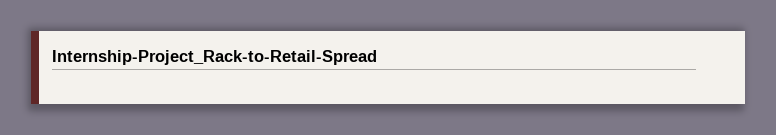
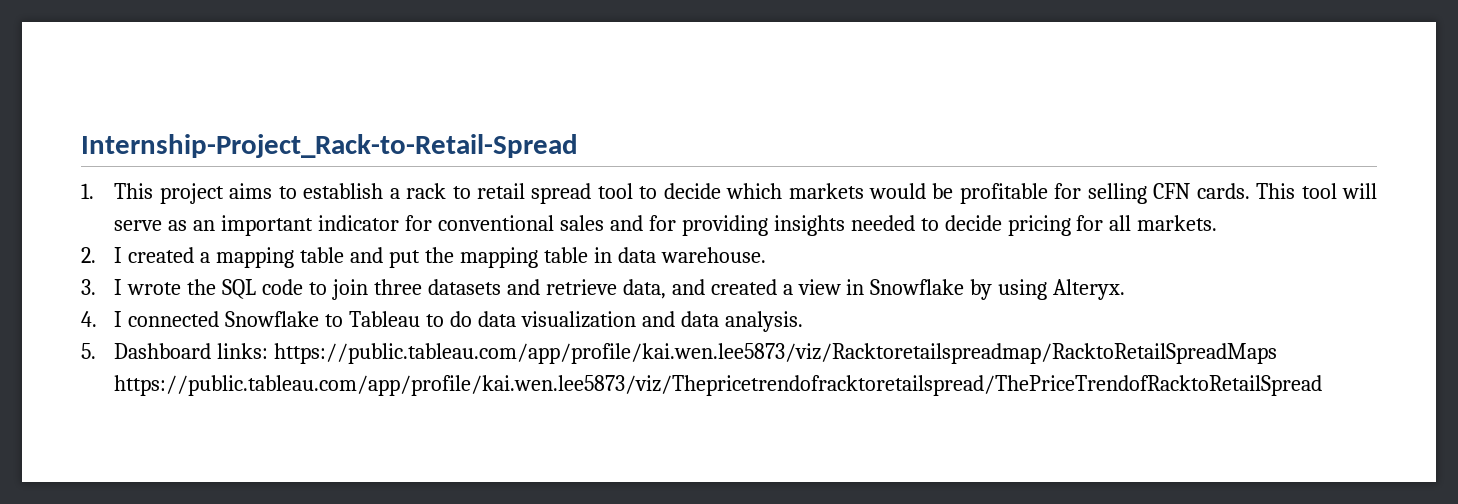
+ 1. This project aims to establish a rack to retail spread tool to decide which markets would be profitable for selling CFN cards. This tool will serve as an important indicator for conventional sales and for providing insights needed to decide pricing for all markets.
+ 2. I created a mapping table and put the mapping table in data warehouse.
+ 3. I wrote the SQL code to join three datasets and retrieve data, and created a view in Snowflake by using Alteryx.
+ 4. I connected Snowflake to Tableau to do data visualization and data analysis.
+ 5. Dashboard links: https://public.tableau.com/app/profile/kai.wen.lee5873/viz/Racktoretailspreadmap/RacktoRetailSpreadMaps https://public.tableau.com/app/profile/kai.wen.lee5873/viz/Thepricetrendofracktoretailspread/ThePriceTrendofRacktoRetailSpread

